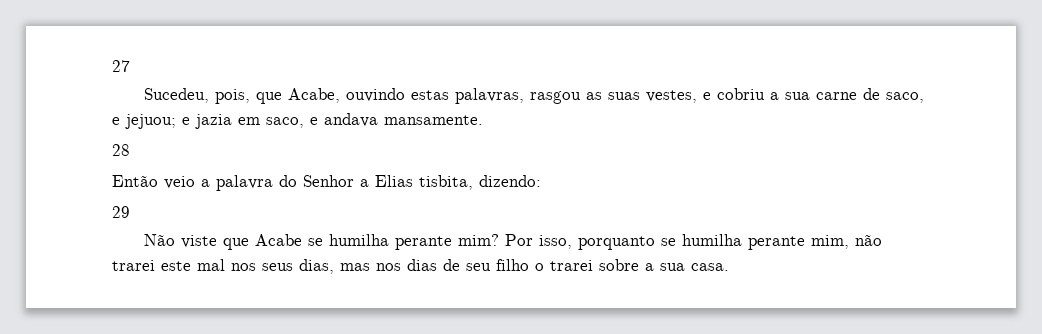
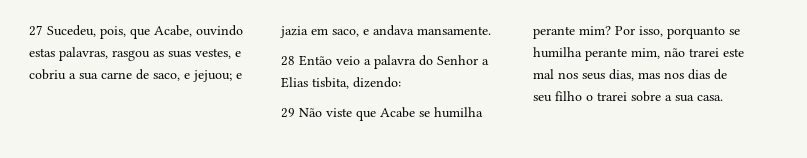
- 27
- Sucedeu, pois, que Acabe, ouvindo estas palavras, rasgou as suas vestes, e cobriu a sua carne de saco, e jejuou; e jazia em saco, e andava mansamente.
+ 27 Sucedeu, pois, que Acabe, ouvindo estas palavras, rasgou as suas vestes, e cobriu a sua carne de saco, e jejuou; e jazia em saco, e andava mansamente.
- 28
- Então veio a palavra do Senhor a Elias tisbita, dizendo:
+ 28 Então veio a palavra do Senhor a Elias tisbita, dizendo:
- 29
- Não viste que Acabe se humilha perante mim?
+ 29 Não viste que Acabe se humilha perante mim?

